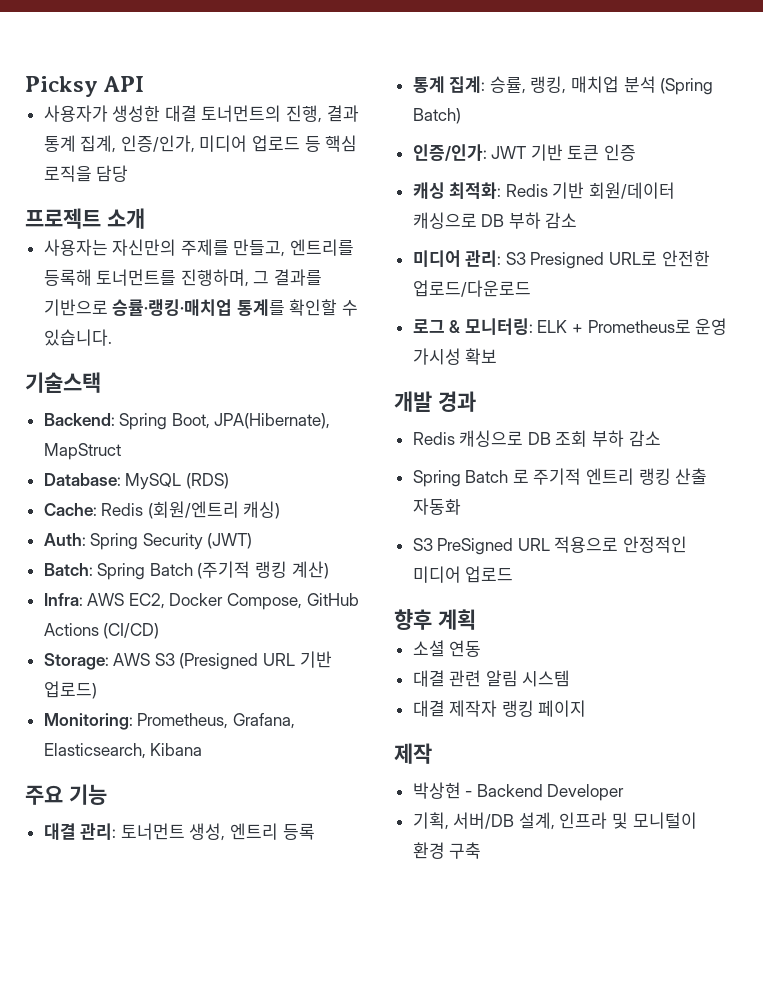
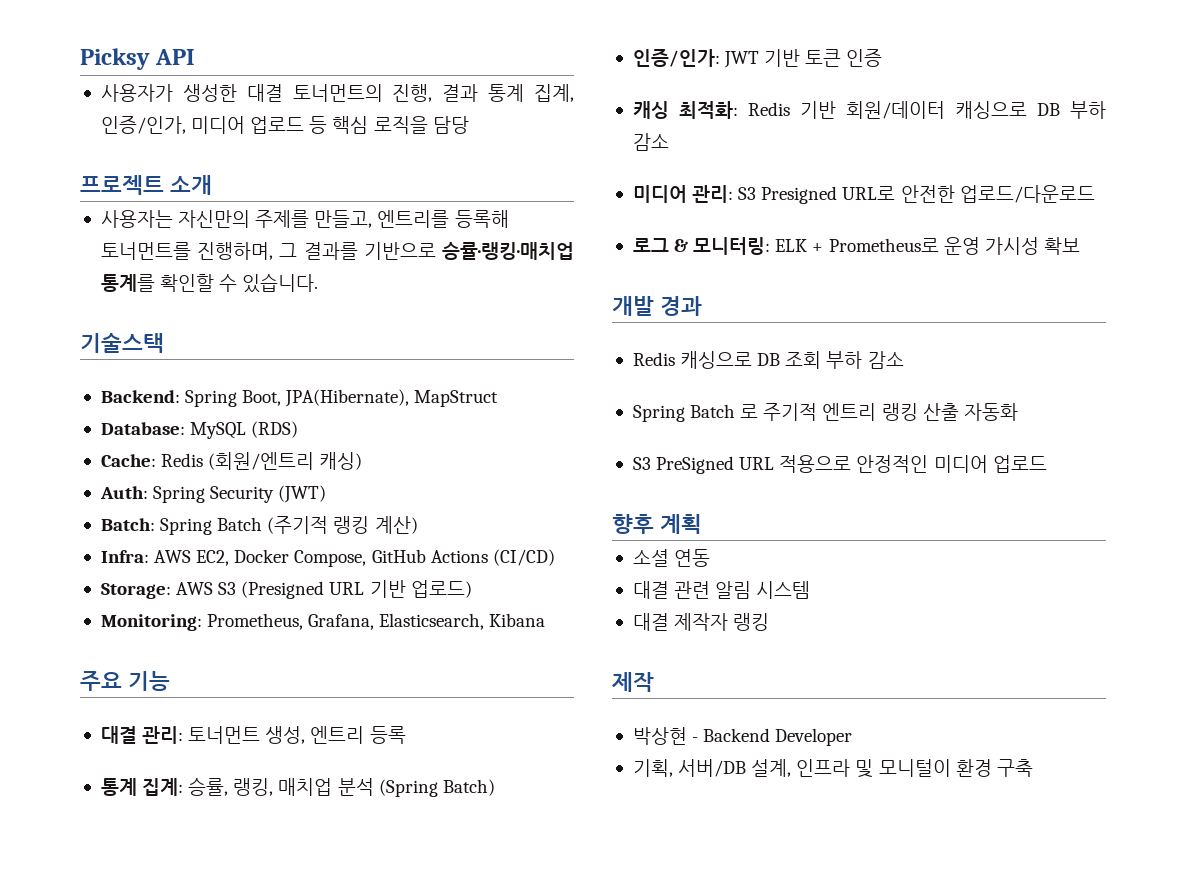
- 대결 제작자 랭킹 페이지
+ 대결 제작자 랭킹

